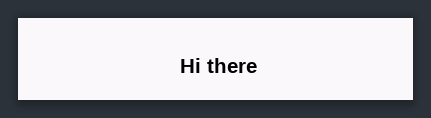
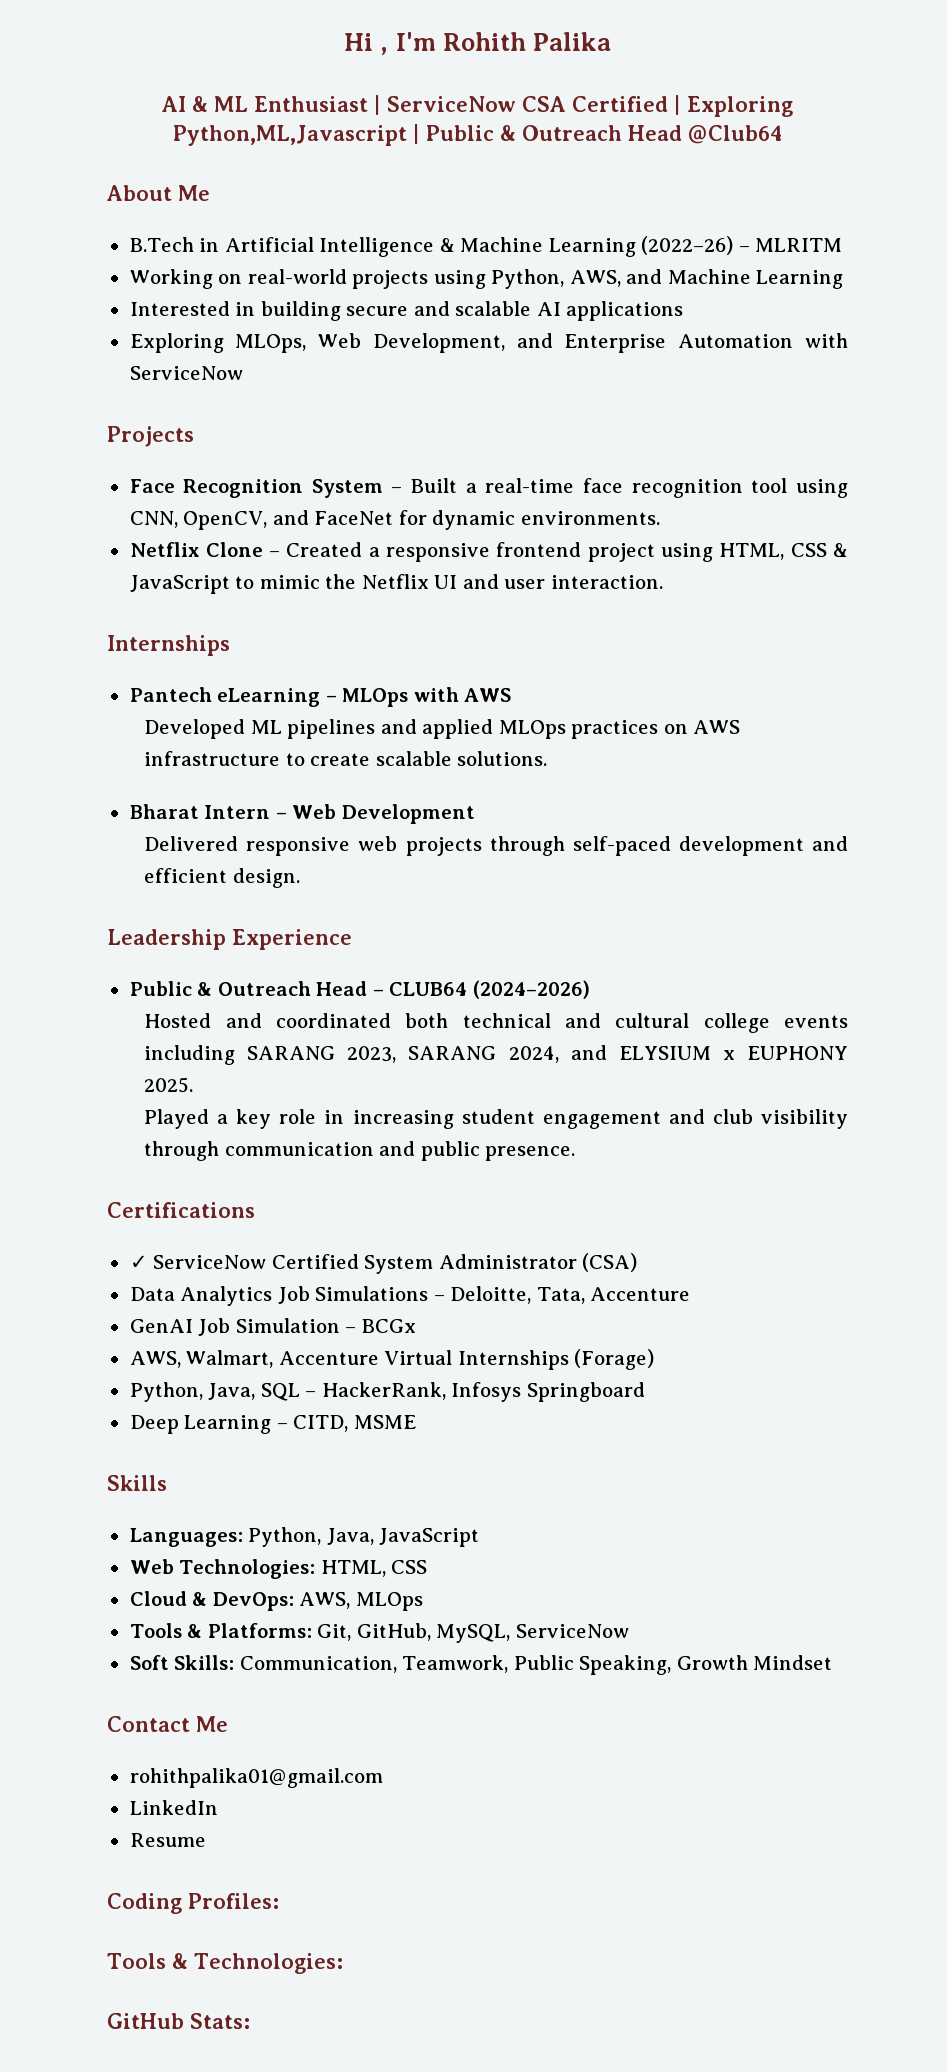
- Hi there
+ Hi , I'm Rohith Palika
+ AI & ML Enthusiast | ServiceNow CSA Certified | Exploring Python,ML,Javascript | Public & Outreach Head @Club64
+ About Me
+ B.Tech in Artificial Intelligence & Machine Learning (2022–26) – MLRITM
+ Working on real-world projects using Python, AWS, and Machine Learning
+ Interested in building secure and scalable AI applications
+ Exploring MLOps, Web Development, and Enterprise Automation with ServiceNow
+ Projects
+ Face Recognition System – Built a real-time face recognition tool using CNN, OpenCV, and FaceNet for dynamic environments.
+ Netflix Clone – Created a responsive frontend project using HTML, CSS & JavaScript to mimic the Netflix UI and user interaction.
+ Internships
+ Pantech eLearning – MLOps with AWS
+ Developed ML pipelines and applied MLOps practices on AWS infrastructure to create scalable solutions.
+ Bharat Intern – Web Development
+ Delivered responsive web projects through self-paced development and efficient design.
+ Leadership Experience
+ Public & Outreach Head – CLUB64 (2024–2026)
+ Hosted and coordinated both technical and cultural college events including SARANG 2023, SARANG 2024, and ELYSIUM x EUPHONY 2025.
+ Played a key role in increasing student engagement and club visibility through communication and public presence.
+ Certifications
+ ✓ ServiceNow Certified System Administrator (CSA)
+ Data Analytics Job Simulations – Deloitte, Tata, Accenture
+ GenAI Job Simulation – BCGx
+ AWS, Walmart, Accenture Virtual Internships (Forage)
+ Python, Java, SQL – HackerRank, Infosys Springboard
+ Deep Learning – CITD, MSME
+ Skills
+ Languages: Python, Java, JavaScript
+ Web Technologies: HTML, CSS
+ Cloud & DevOps: AWS, MLOps
+ Tools & Platforms: Git, GitHub, MySQL, ServiceNow
+ Soft Skills: Communication, Teamwork, Public Speaking, Growth Mindset
+ Contact Me
+ rohithpalika01@gmail.com
+ LinkedIn
+ Resume
+ Coding Profiles:
+ Tools & Technologies:
+ GitHub Stats:

